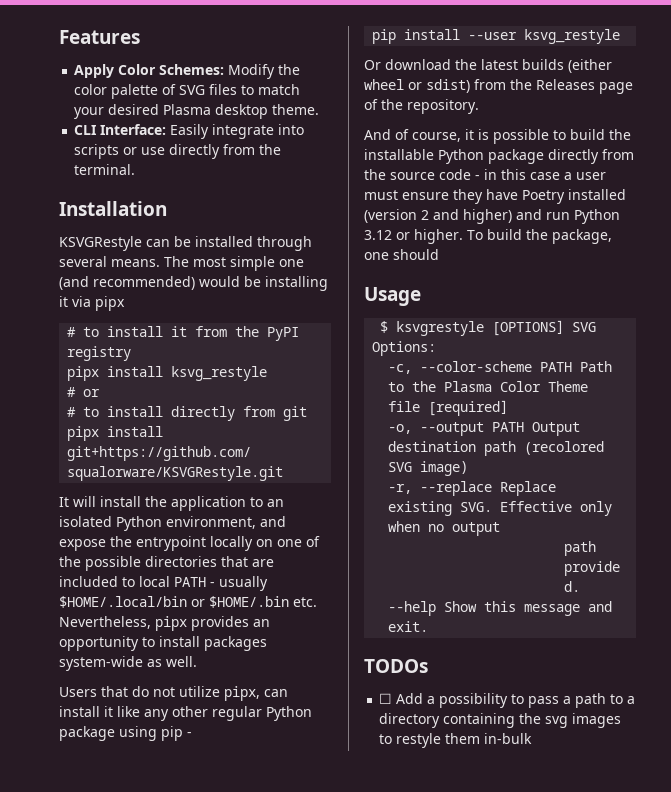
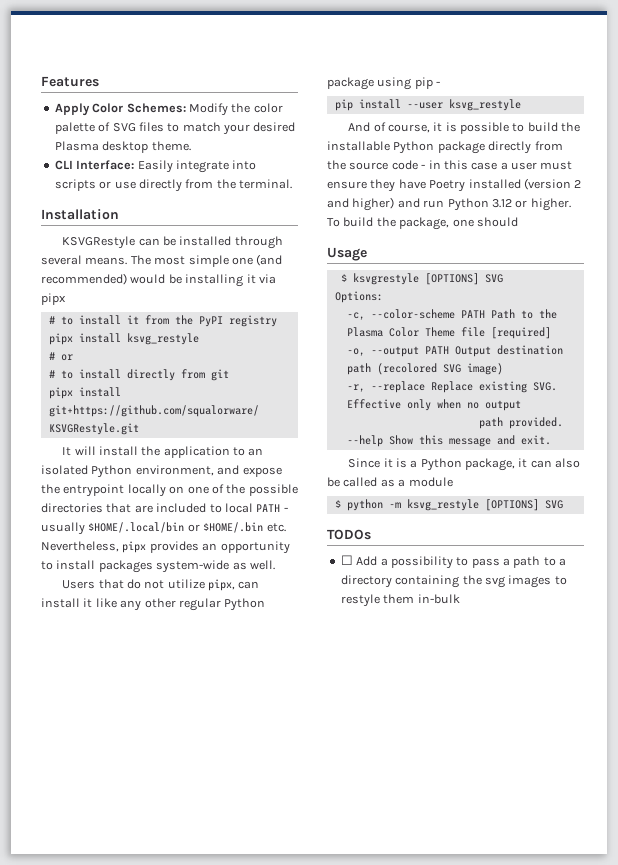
- Or download the latest builds (either wheel or sdist) from the Releases page of the repository.
+ Since it is a Python package, it can also be called as a module
+ $ python -m ksvg_restyle [OPTIONS] SVG

